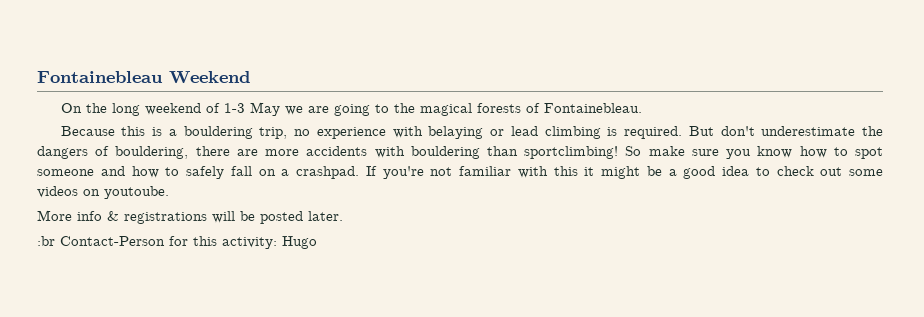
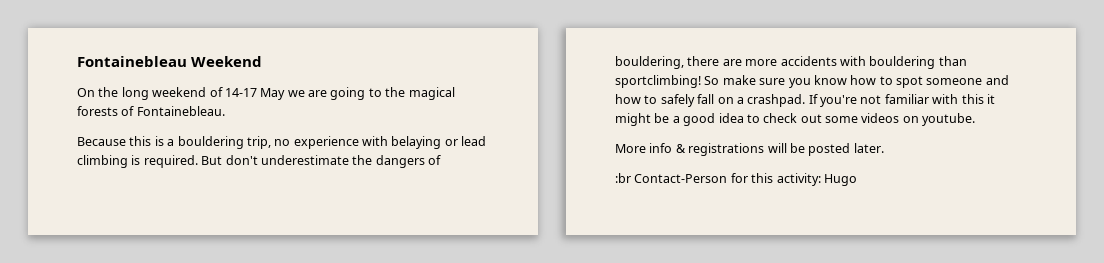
- On the long weekend of 1-3 May we are going to the magical forests of Fontainebleau.
+ On the long weekend of 14-17 May we are going to the magical forests of Fontainebleau.
- If you're not familiar with this it might be a good idea to check out some videos on youtoube.
+ If you're not familiar with this it might be a good idea to check out some videos on youtube.

